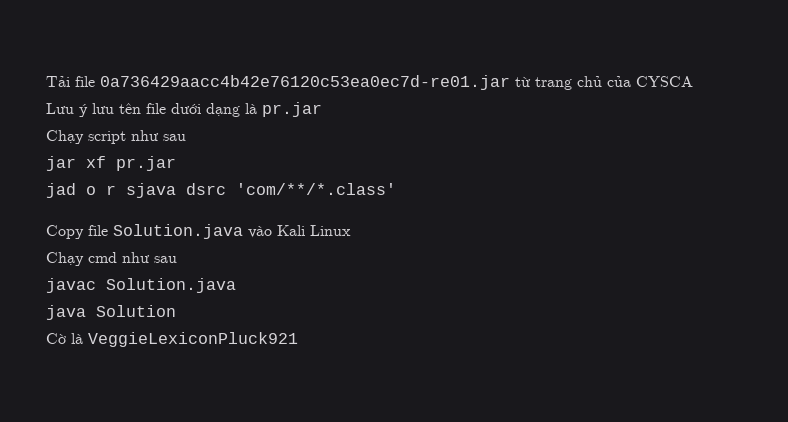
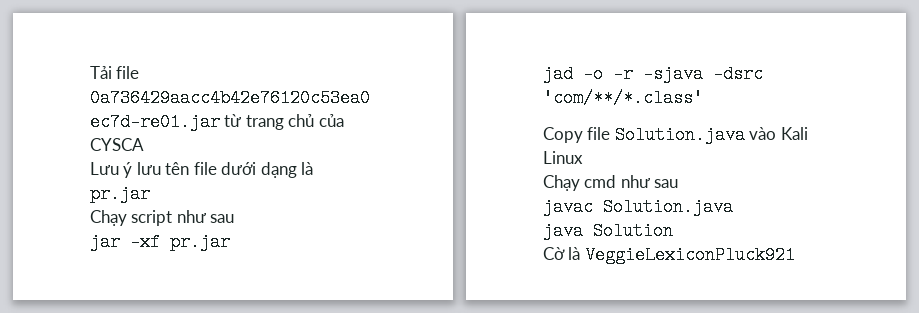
- jar xf pr.jar
+ jar -xf pr.jar
- jad o r sjava dsrc 'com/**/*.class'
+ jad -o -r -sjava -dsrc 'com/**/*.class'

